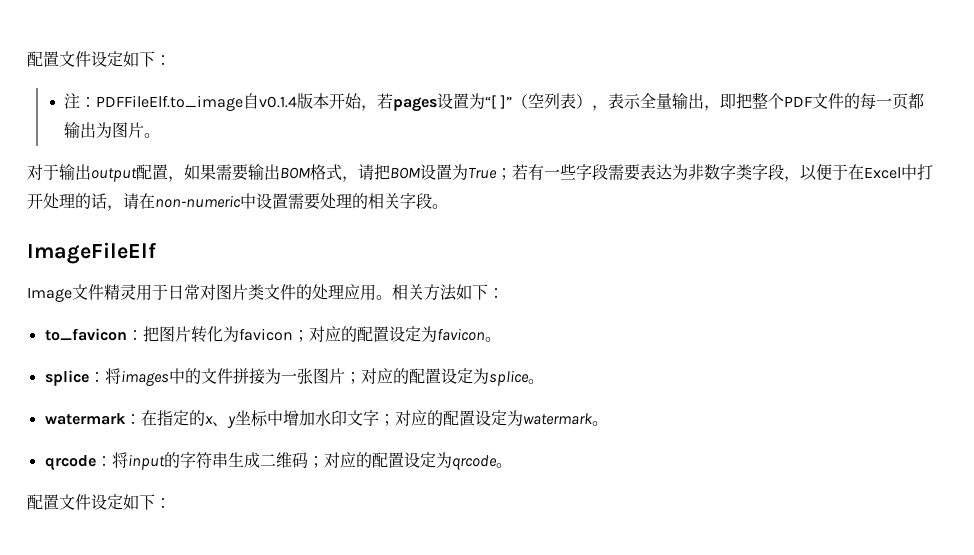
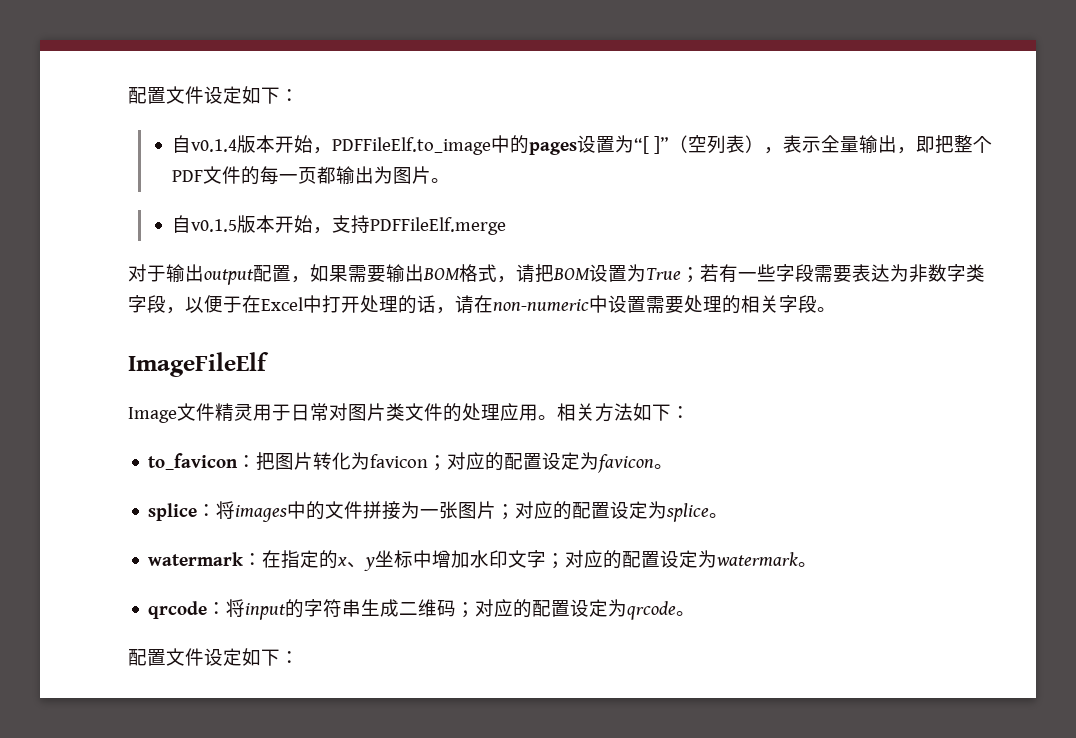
- 注：PDFFileElf.to_image自v0.1.4版本开始，若pages设置为“[ ]”（空列表），表示全量输出，即把整个PDF文件的每一页都输出为图片。
+ 自v0.1.4版本开始，PDFFileElf.to_image中的pages设置为“[ ]”（空列表），表示全量输出，即把整个PDF文件的每一页都输出为图片。
+ 自v0.1.5版本开始，支持PDFFileElf.merge

